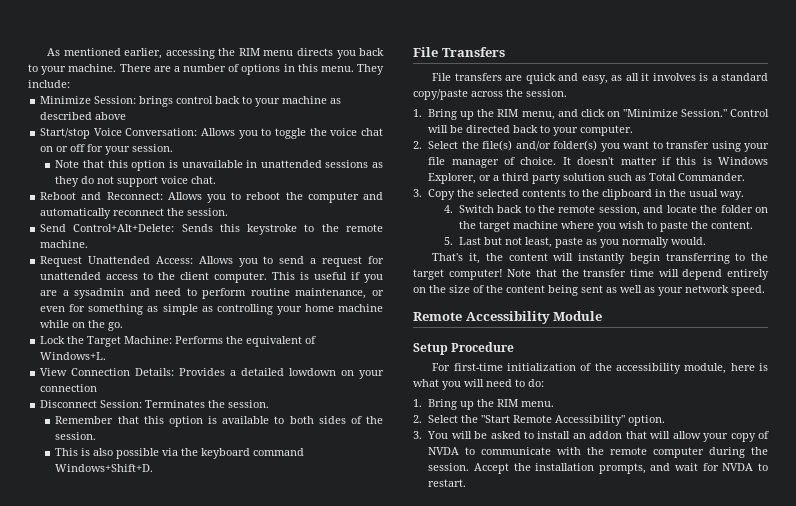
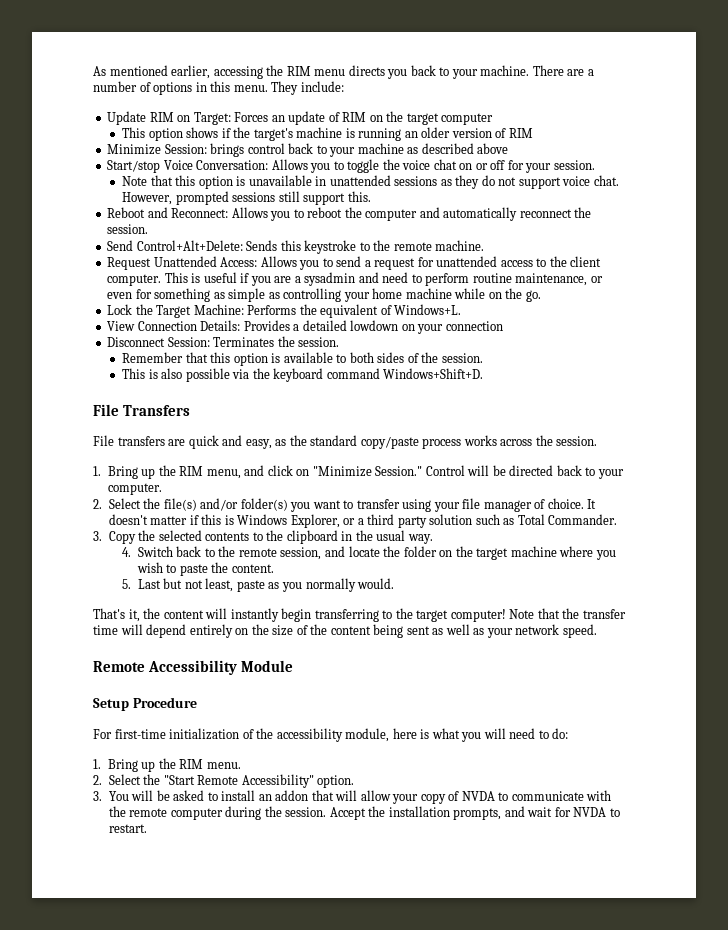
+ Update RIM on Target: Forces an update of RIM on the target computer
+ This option shows if the target's machine is running an older version of RIM
+ However, prompted sessions still support this.
- File transfers are quick and easy, as all it involves is a standard copy/paste across the session.
+ File transfers are quick and easy, as the standard copy/paste process works across the session.

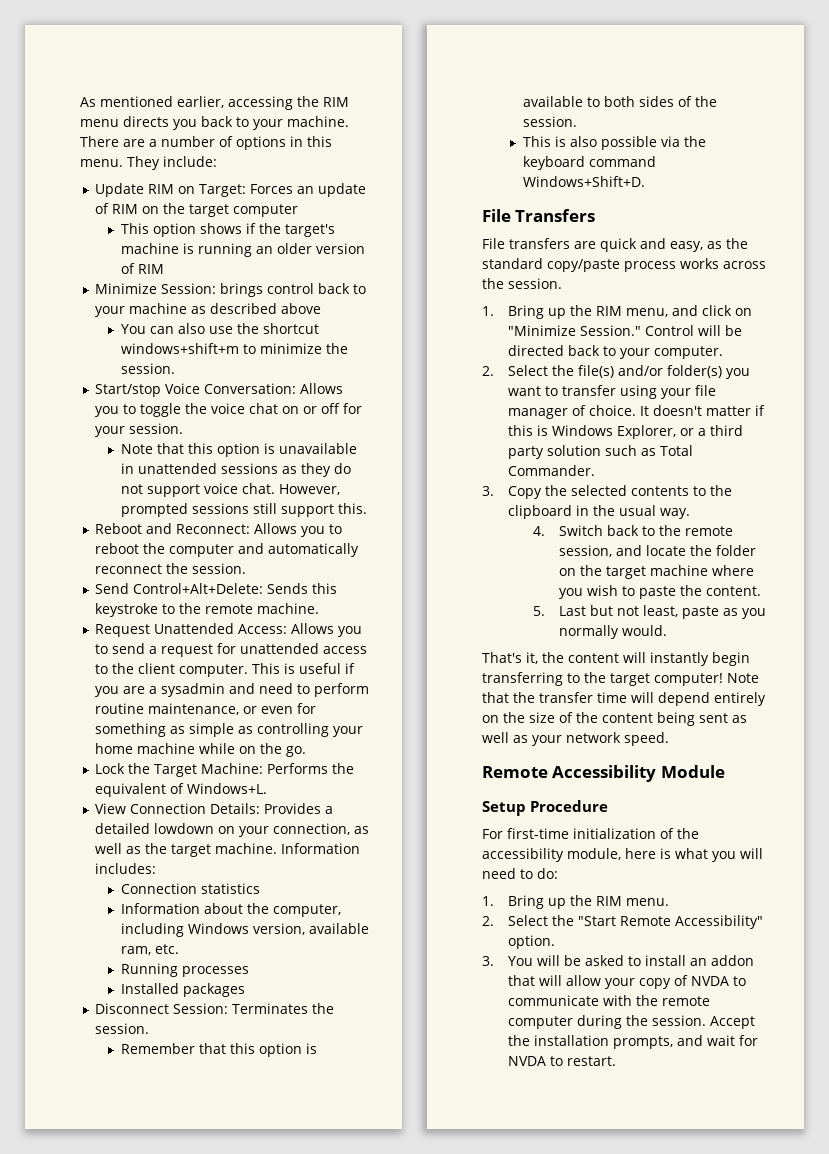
+ You can also use the shortcut windows+shift+m to minimize the session.
- View Connection Details: Provides a detailed lowdown on your connection
+ View Connection Details: Provides a detailed lowdown on your connection, as well as the target machine. Information includes:
+ Connection statistics
+ Information about the computer, including Windows version, available ram, etc.
+ Running processes
+ Installed packages

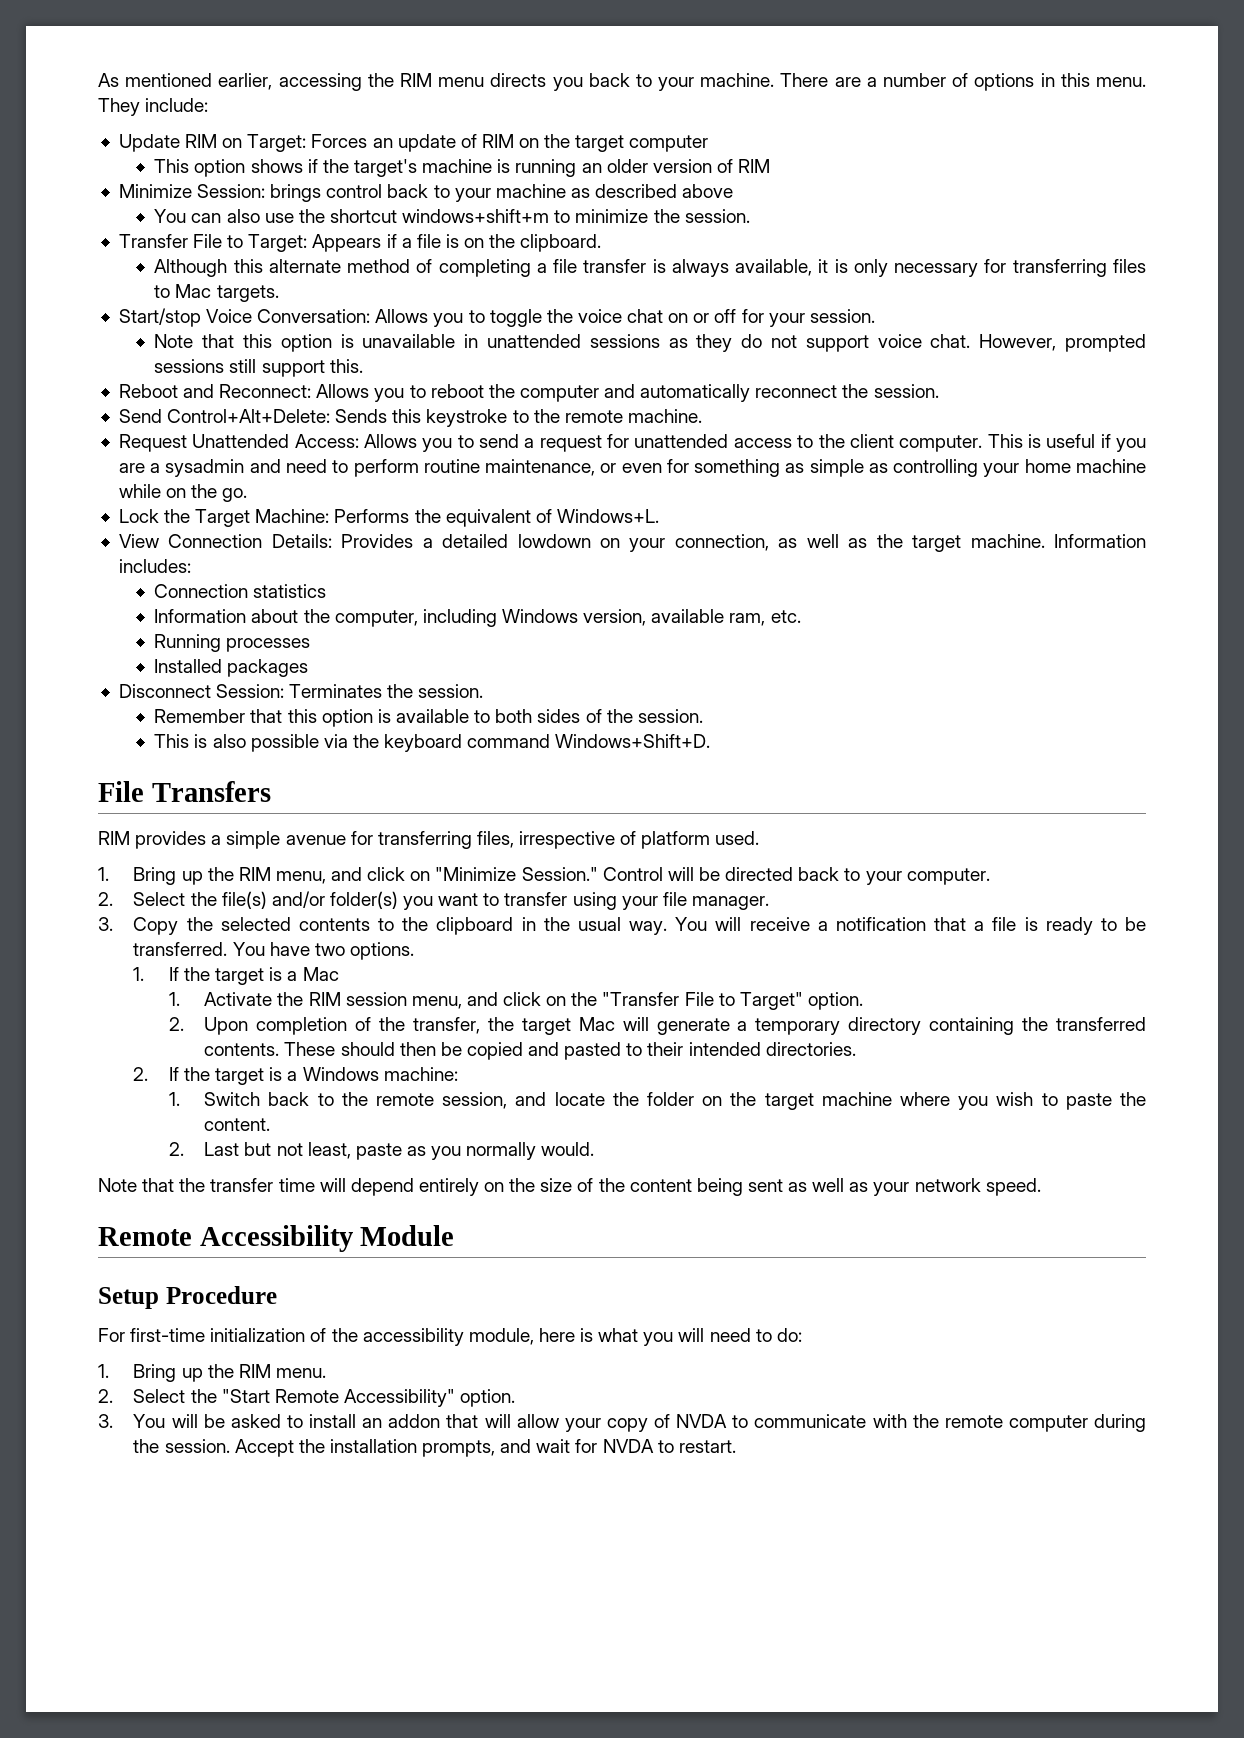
+ Transfer File to Target: Appears if a file is on the clipboard.
+ Although this alternate method of completing a file transfer is always available, it is only necessary for transferring files to Mac targets.
- File transfers are quick and easy, as the standard copy/paste process works across the session.
+ RIM provides a simple avenue for transferring files, irrespective of platform used.
- 2. Select the file(s) and/or folder(s) you want to transfer using your file manager of choice. It doesn't matter if this is Windows Explorer, or a third party solution such as Total Commander.
+ 2. Select the file(s) and/or folder(s) you want to transfer using your file manager.
- 3. Copy the selected contents to the clipboard in the usual way.
- 4. Switch back to the remote session, and locate the folder on the target machine where you wish to paste the content.
+ 3. Copy the selected contents to the clipboard in the usual way. You will receive a notification that a file is ready to be transferred. You have two options.
+ 1. If the target is a Mac
+ 1. Activate the RIM session menu, and click on the "Transfer File to Target" option.
+ 2. Upon completion of the transfer, the target Mac will generate a temporary directory containing the transferred contents. These should then be copied and pasted to their intended directories.
+ 2. If the target is a Windows machine:
+ 1. Switch back to the remote session, and locate the folder on the target machine where you wish to paste the content.
- 5. Last but not least, paste as you normally would.
+ 2. Last but not least, paste as you normally would.
- That's it, the content will instantly begin transferring to the target computer!

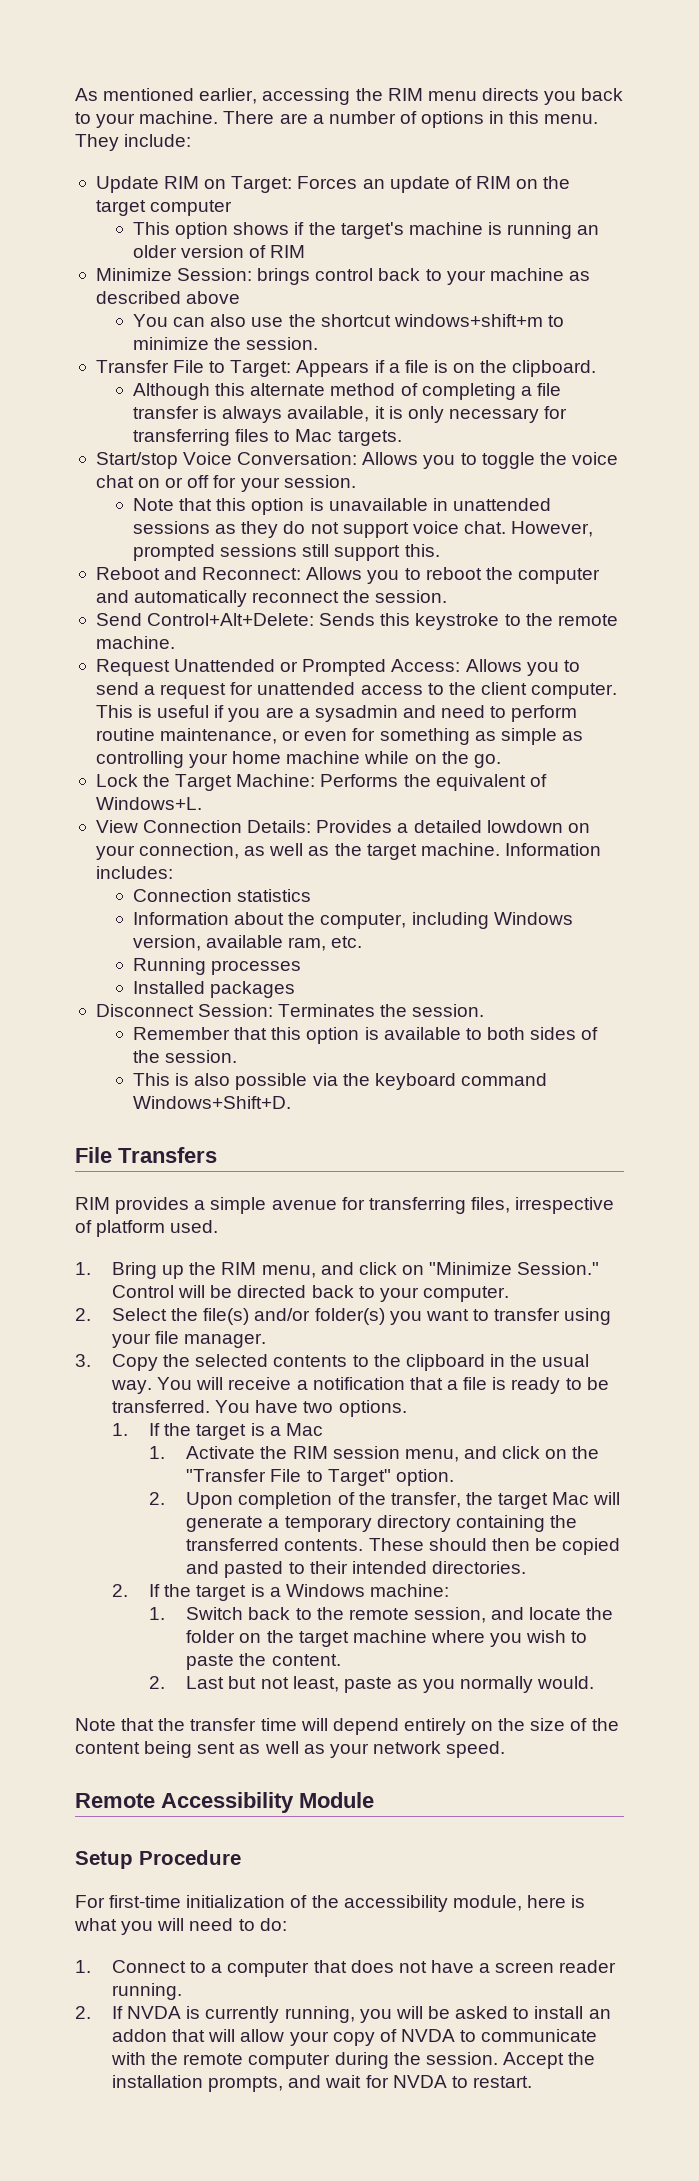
- Request Unattended Access: Allows you to send a request for unattended access to the client computer.
+ Request Unattended or Prompted Access: Allows you to send a request for unattended access to the client computer.
- 1. Bring up the RIM menu.
- 2. Select the "Start Remote Accessibility" option.
- 3. You will be asked to install an addon that will allow your copy of NVDA to communicate with the remote computer during the session.
+ 1. Connect to a computer that does not have a screen reader running.
+ 2. If NVDA is currently running, you will be asked to install an addon that will allow your copy of NVDA to communicate with the remote computer during the session.

